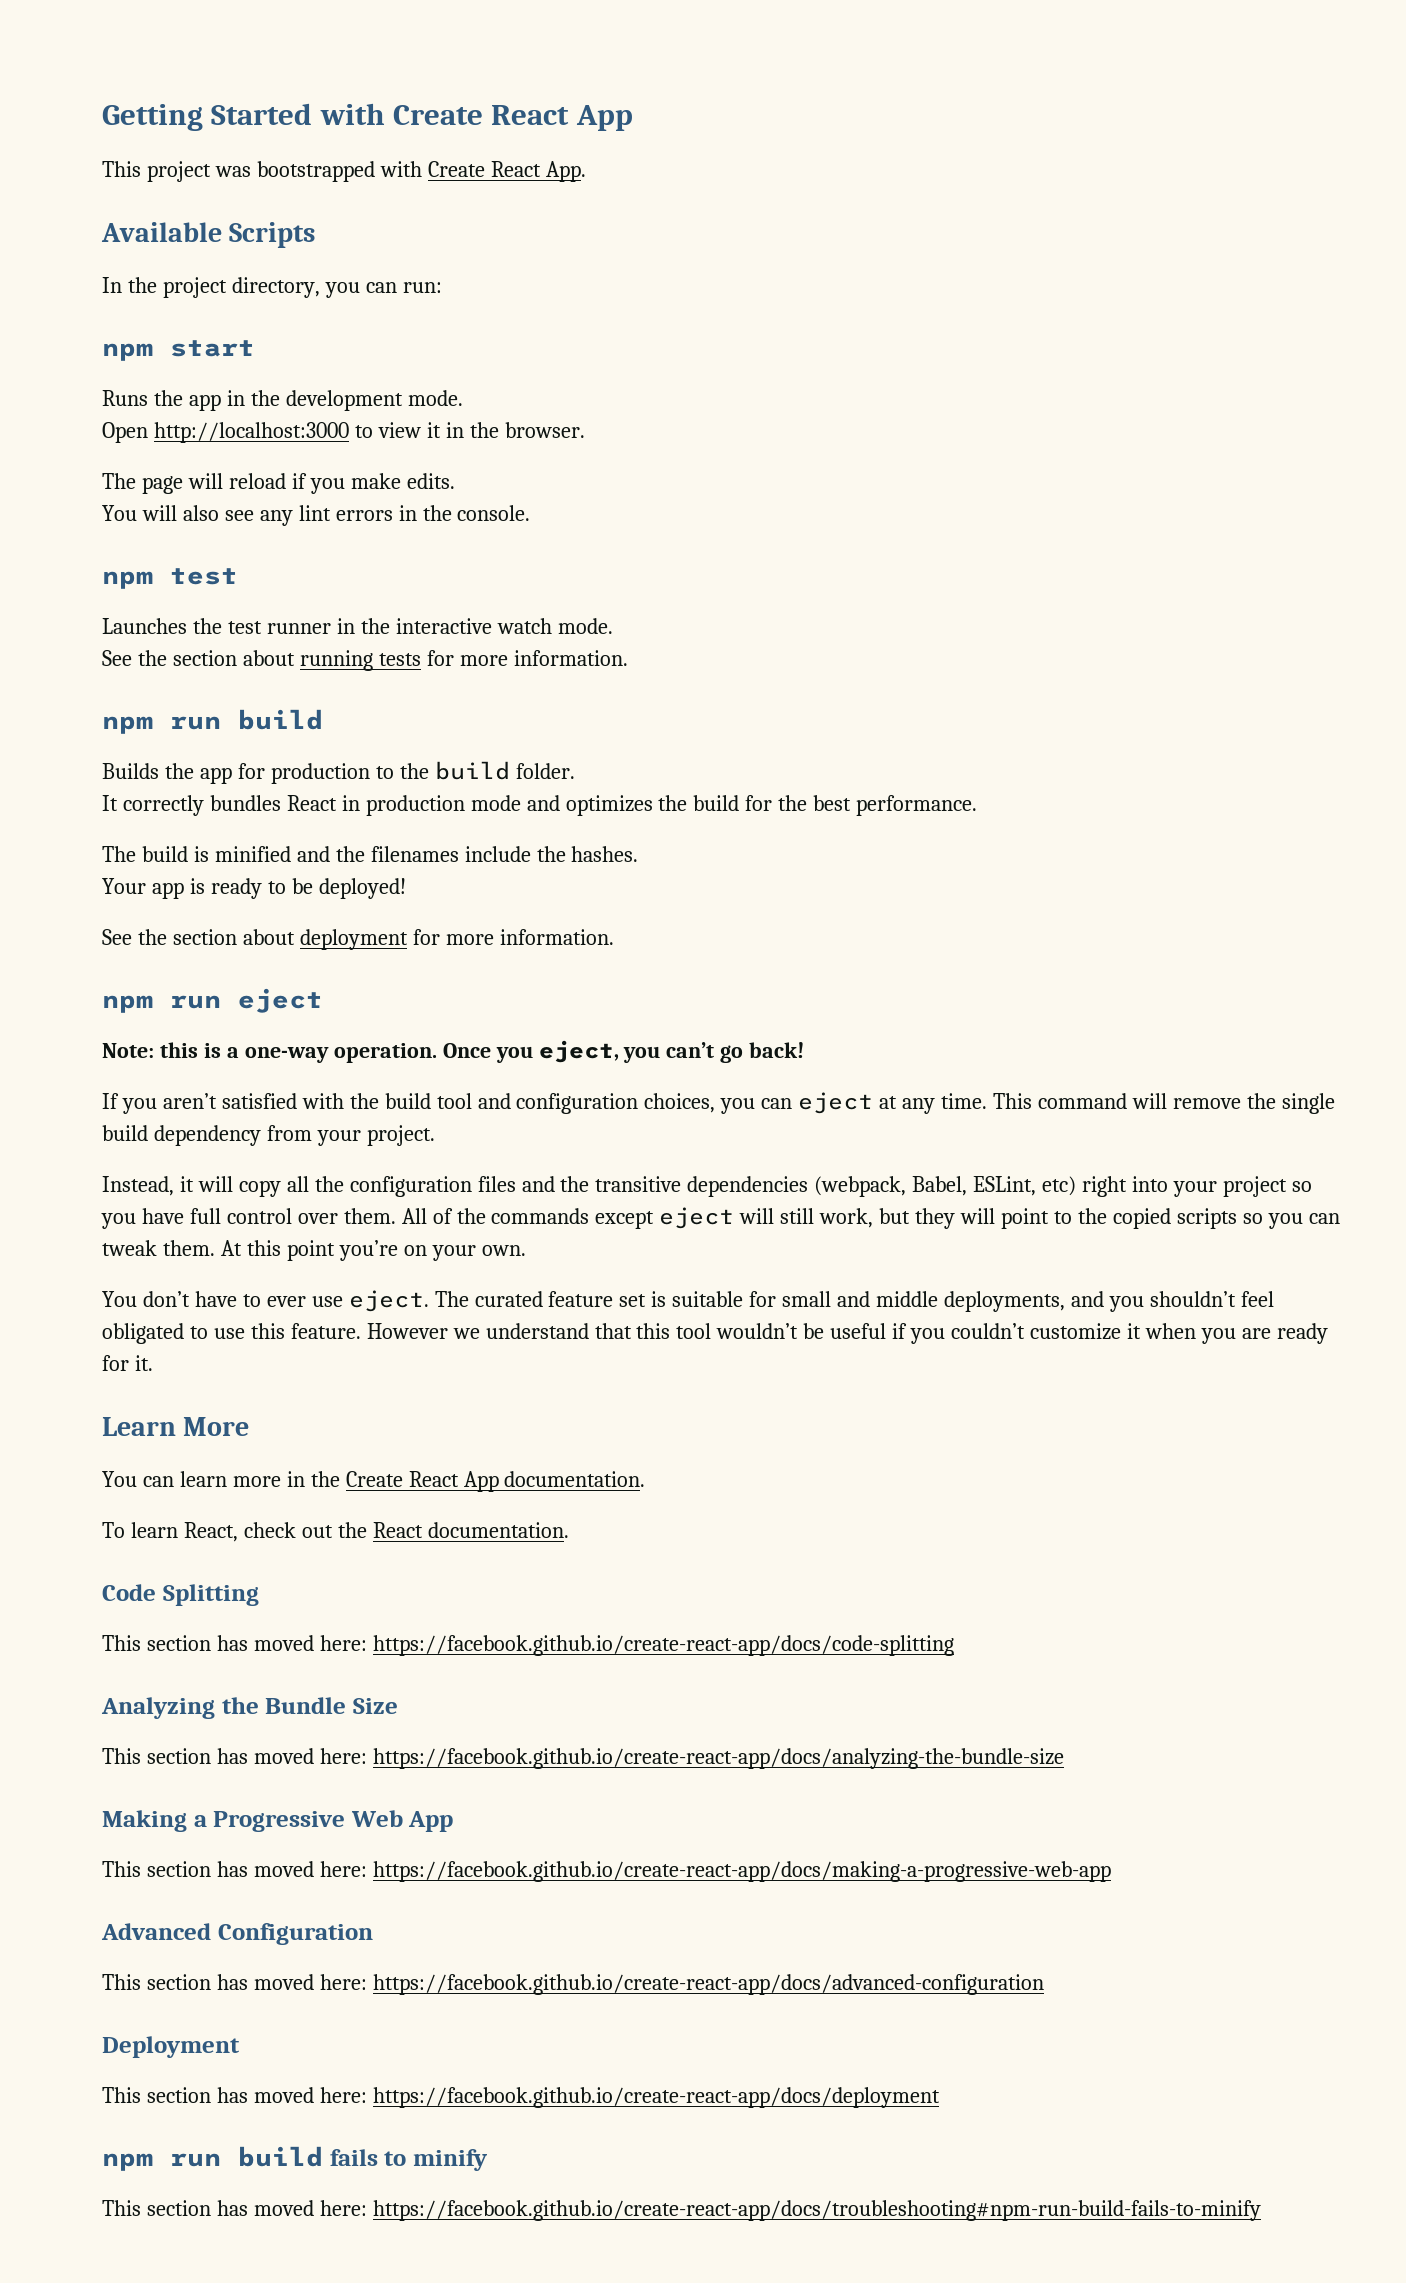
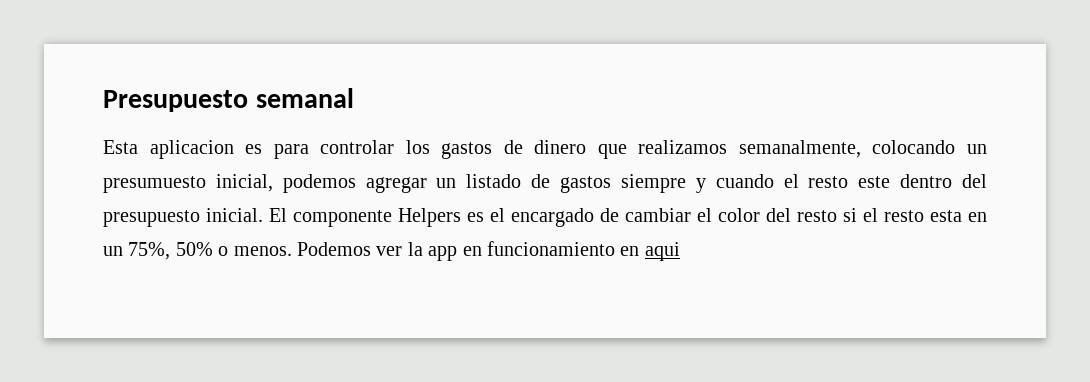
- Getting Started with Create React App
- This project was bootstrapped with Create React App.
- Available Scripts
- In the project directory, you can run:
- npm start
- Runs the app in the development mode.
- Open http://localhost:3000 to view it in the browser.
- The page will reload if you make edits.
- You will also see any lint errors in the console.
- npm test
- Launches the test runner in the interactive watch mode.
- See the section about running tests for more information.
- npm run build
- Builds the app for production to the build folder.
- It correctly bundles React in production mode and optimizes the build for the best performance.
- The build is minified and the filenames include the hashes.
- Your app is ready to be deployed!
- See the section about deployment for more information.
- npm run eject
- Note: this is a one-way operation. Once you eject, you can’t go back!
- If you aren’t satisfied with the build tool and configuration choices, you can eject at any time. This command will remove the single build dependency from your project.
- Instead, it will copy all the configuration files and the transitive dependencies (webpack, Babel, ESLint, etc) right into your project so you have full control over them. All of the commands except eject will still work, but they will point to the copied scripts so you can tweak them. At this point you’re on your own.
- You don’t have to ever use eject. The curated feature set is suitable for small and middle deployments, and you shouldn’t feel obligated to use this feature. However we understand that this tool wouldn’t be useful if you couldn’t customize it when you are ready for it.
- Learn More
- You can learn more in the Create React App documentation.
- To learn React, check out the React documentation.
- Code Splitting
- This section has moved here: https://facebook.github.io/create-react-app/docs/code-splitting
- Analyzing the Bundle Size
- This section has moved here: https://facebook.github.io/create-react-app/docs/analyzing-the-bundle-size
- Making a Progressive Web App
- This section has moved here: https://facebook.github.io/create-react-app/docs/making-a-progressive-web-app
- Advanced Configuration
- This section has moved here: https://facebook.github.io/create-react-app/docs/advanced-configuration
- Deployment
- This section has moved here: https://facebook.github.io/create-react-app/docs/deployment
- npm run build fails to minify
- This section has moved here: https://facebook.github.io/create-react-app/docs/troubleshooting#npm-run-build-fails-to-minify
+ Presupuesto semanal
+ Esta aplicacion es para controlar los gastos de dinero que realizamos semanalmente, colocando un presumuesto inicial, podemos agregar un listado de gastos siempre y cuando el resto este dentro del presupuesto inicial. El componente Helpers es el encargado de cambiar el color del resto si el resto esta en un 75%, 50% o menos. Podemos ver la app en funcionamiento en aqui

